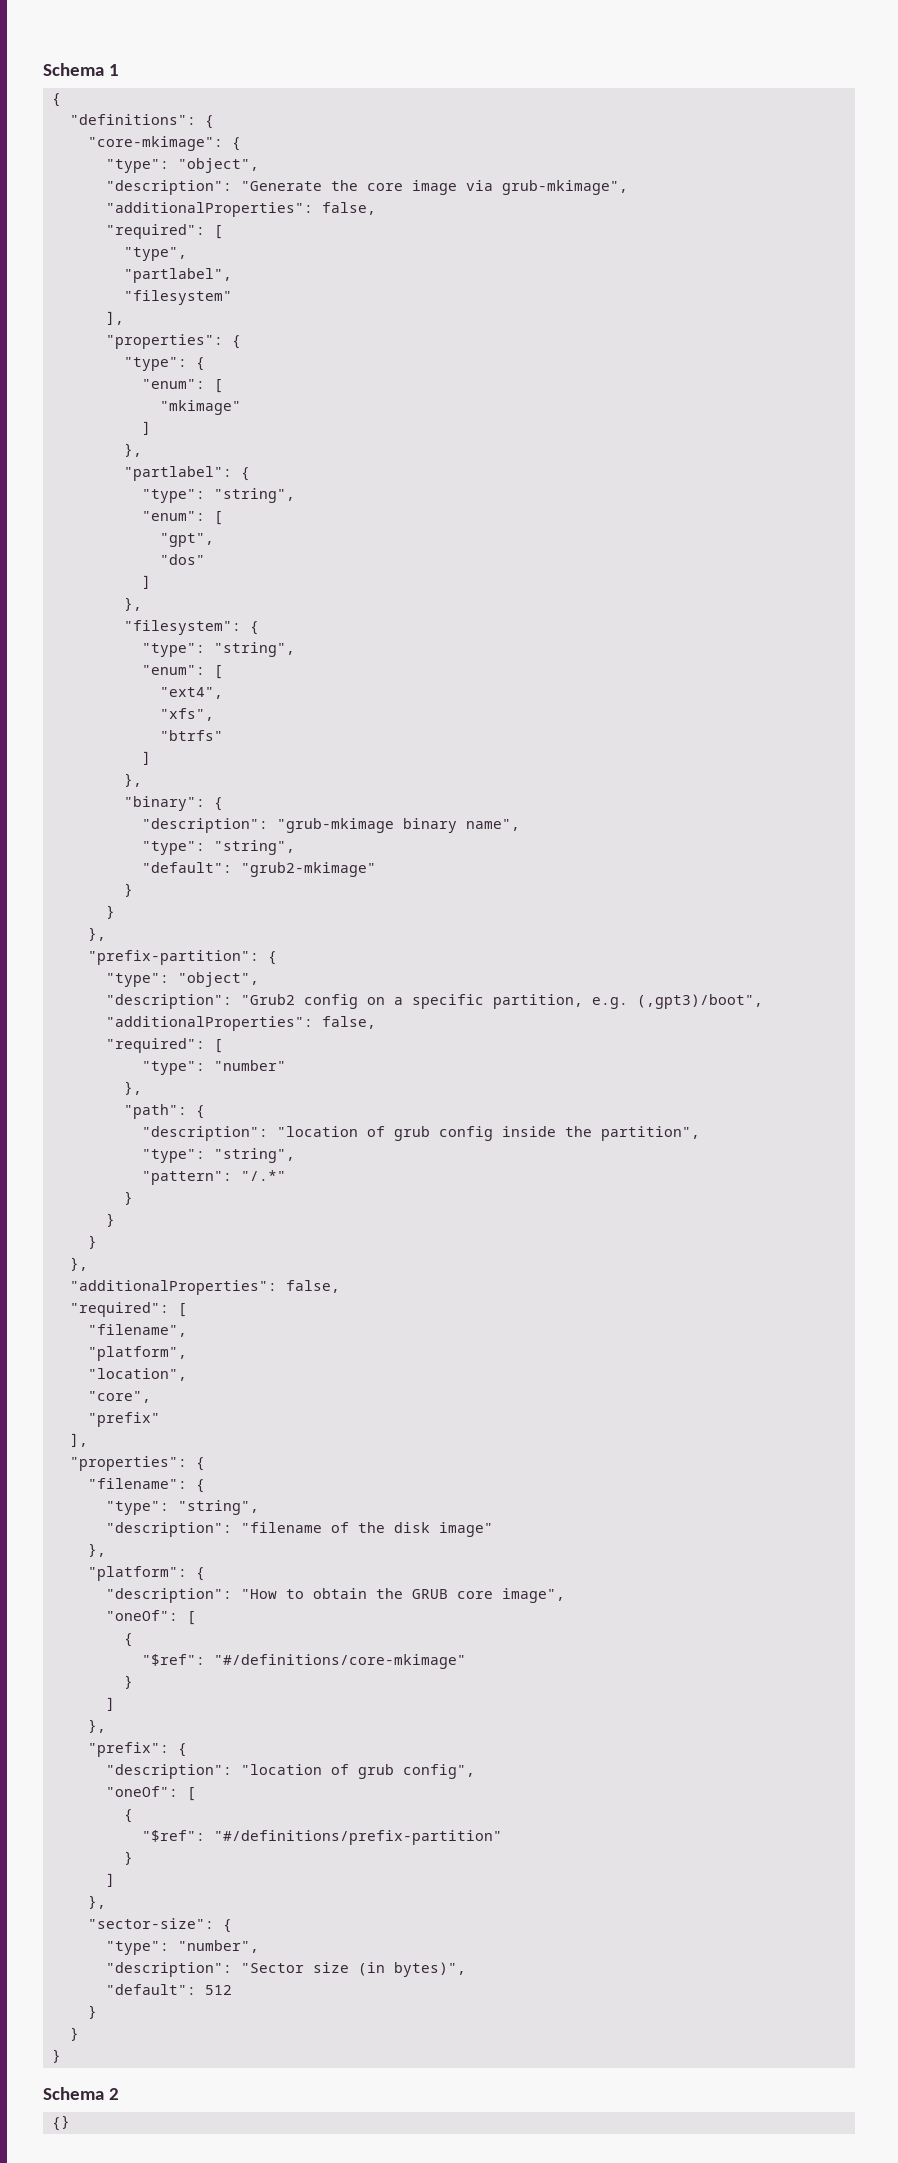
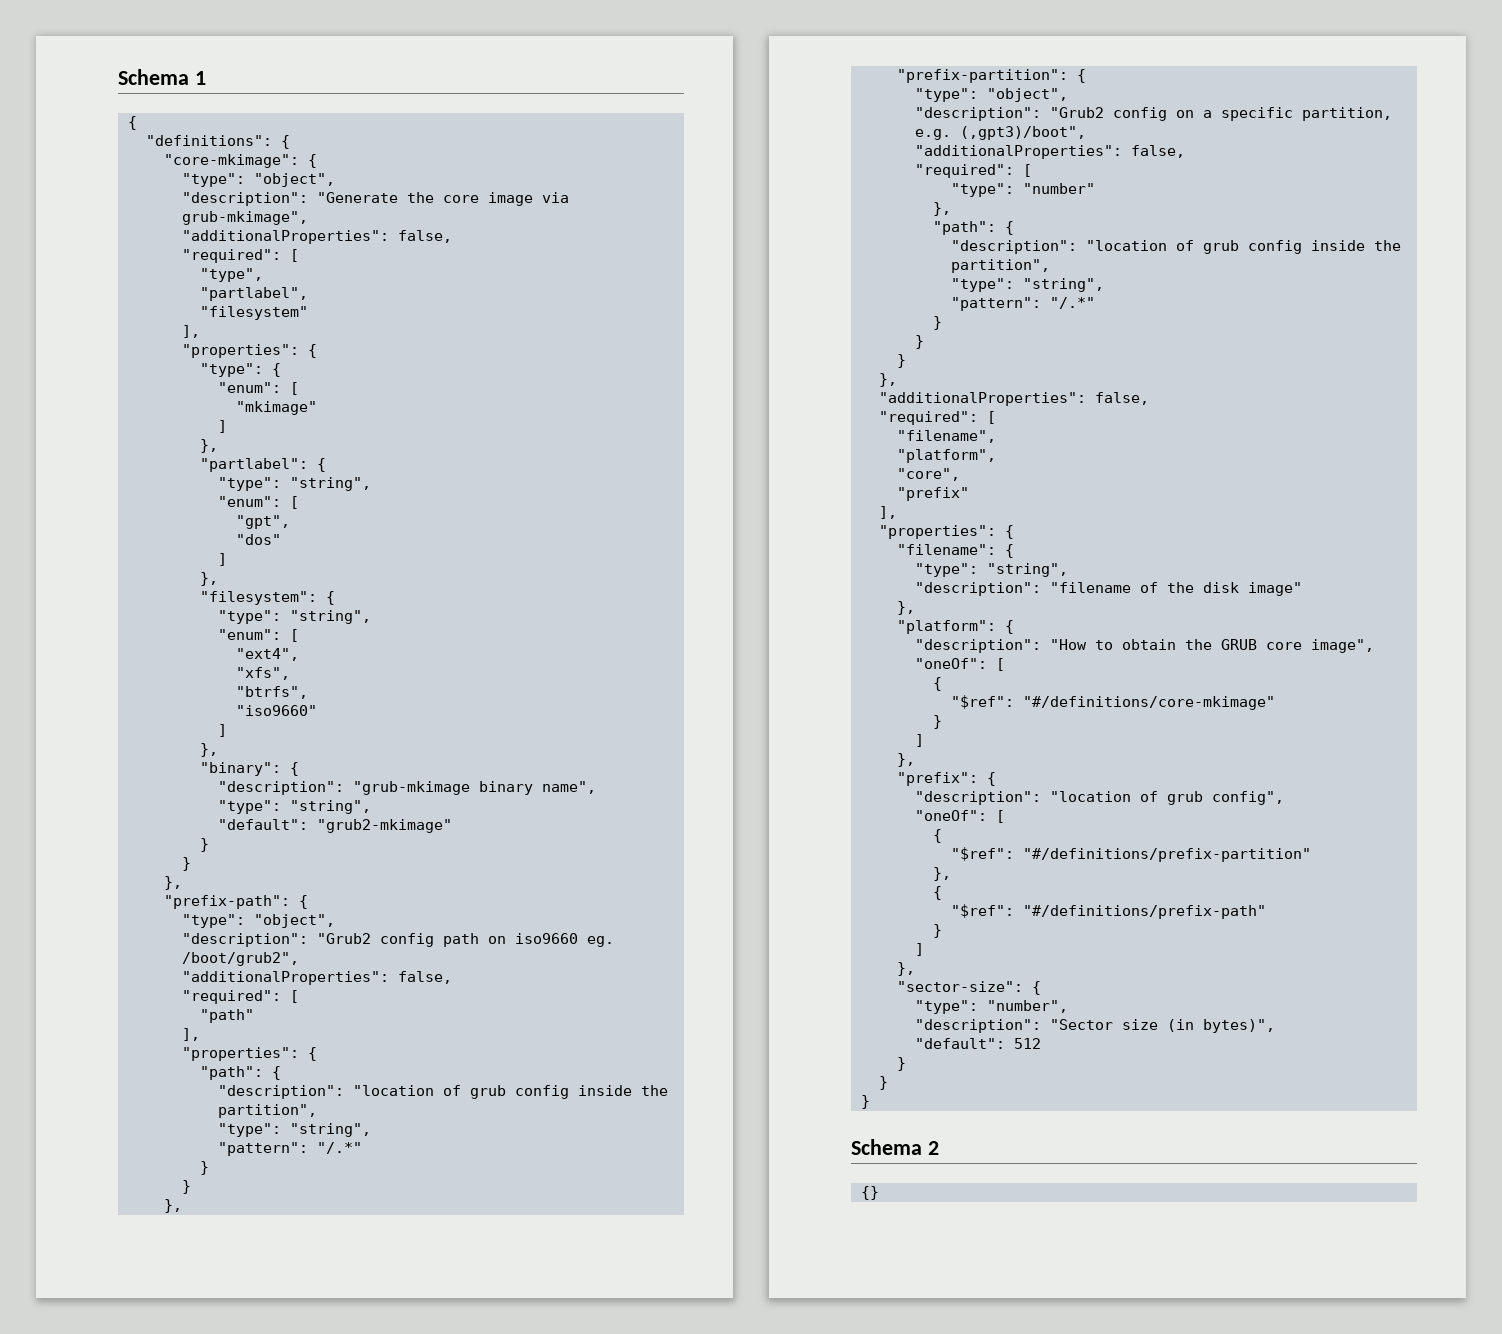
- "btrfs"
+ "btrfs",
+ "iso9660"
+ "prefix-path": {
+ "type": "object",
+ "description": "Grub2 config path on iso9660 eg. /boot/grub2",
+ "additionalProperties": false,
+ "required": [
+ "path"
+ ],
+ "properties": {
+ "path": {
+ "description": "location of grub config inside the partition",
+ "type": "string",
+ "pattern": "/.*"
+ }
+ }
+ },
- "location",
  "$ref": "#/definitions/prefix-partition"
+ },
+ {
+ "$ref": "#/definitions/prefix-path"

